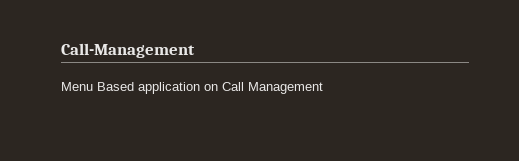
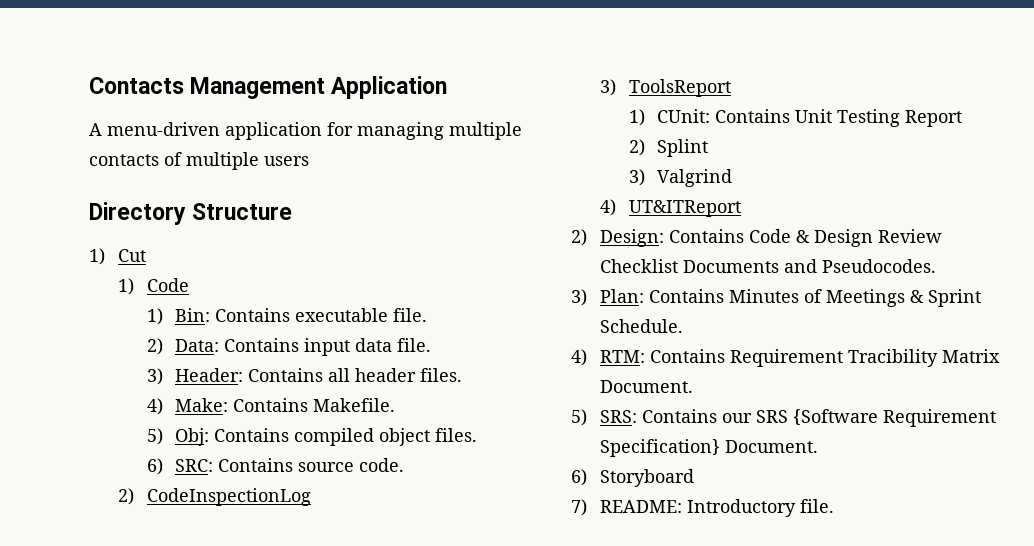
- Call-Management
- Menu Based application on Call Management
+ Contacts Management Application
+ A menu-driven application for managing multiple contacts of multiple users
+ Directory Structure
+ 1) Cut
+ 1) Code
+ 1) Bin: Contains executable file.
+ 2) Data: Contains input data file.
+ 3) Header: Contains all header files.
+ 4) Make: Contains Makefile.
+ 5) Obj: Contains compiled object files.
+ 6) SRC: Contains source code.
+ 2) CodeInspectionLog
+ 3) ToolsReport
+ 1) CUnit: Contains Unit Testing Report
+ 2) Splint
+ 3) Valgrind
+ 4) UT&ITReport
+ 2) Design: Contains Code & Design Review Checklist Documents and Pseudocodes.
+ 3) Plan: Contains Minutes of Meetings & Sprint Schedule.
+ 4) RTM: Contains Requirement Tracibility Matrix Document.
+ 5) SRS: Contains our SRS {Software Requirement Specification} Document.
+ 6) Storyboard
+ 7) README: Introductory file.

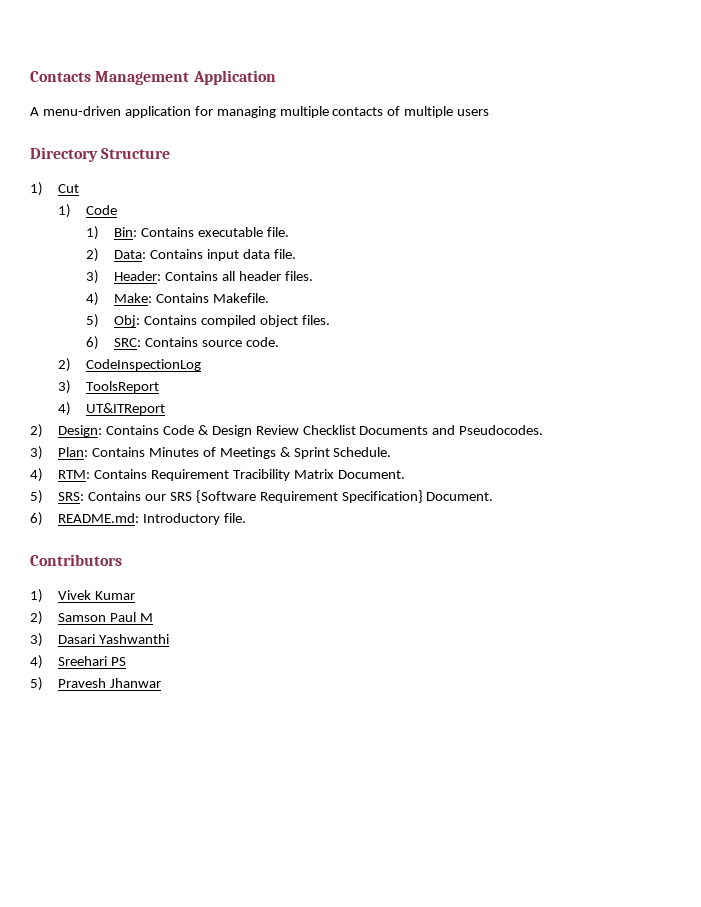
- 1) CUnit: Contains Unit Testing Report
- 2) Splint
- 3) Valgrind
- 6) Storyboard
- 7) README: Introductory file.
+ 6) README.md: Introductory file.
+ Contributors
+ 1) Vivek Kumar
+ 2) Samson Paul M
+ 3) Dasari Yashwanthi
+ 4) Sreehari PS
+ 5) Pravesh Jhanwar

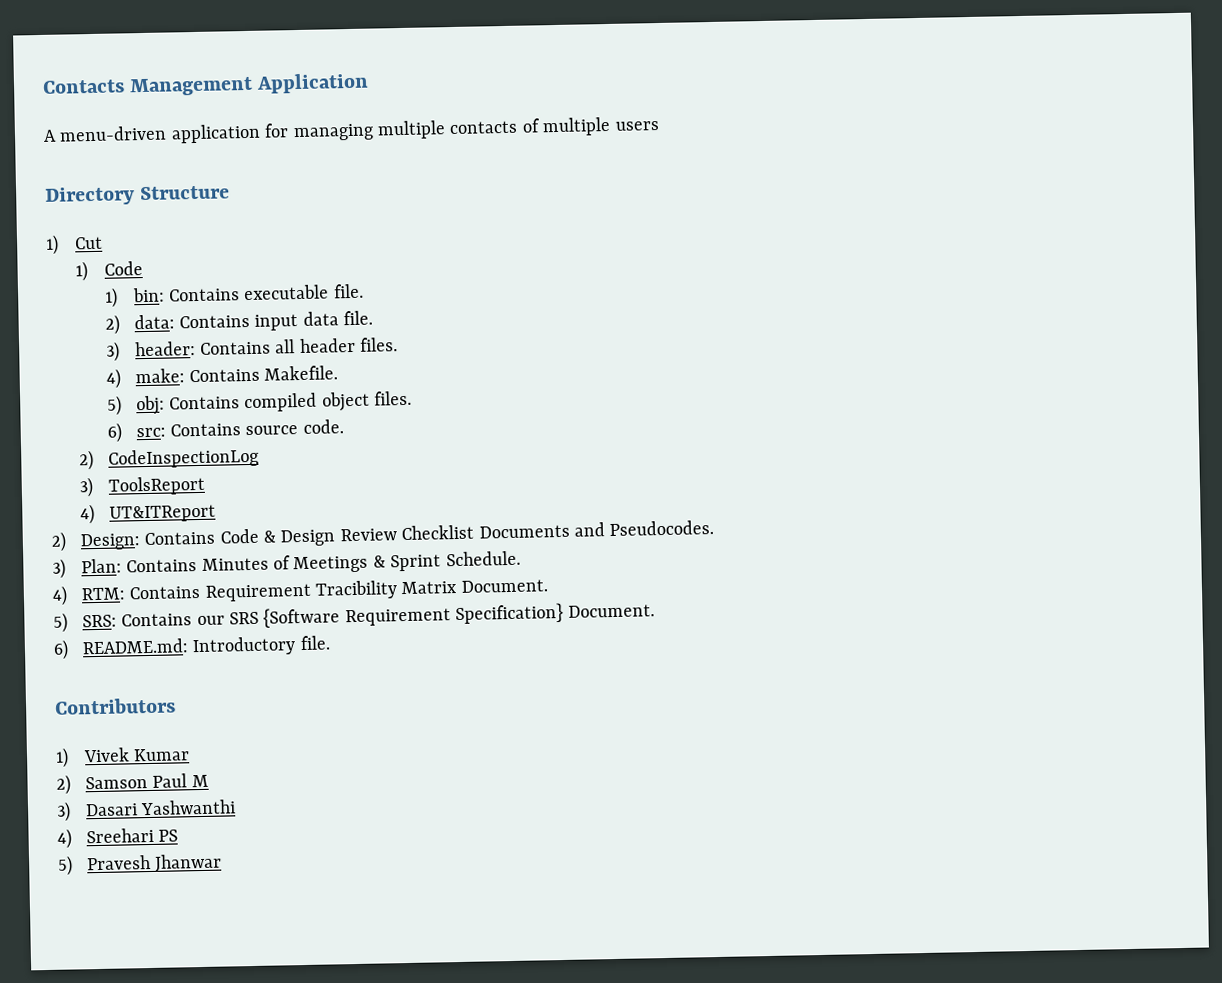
- 1) Bin: Contains executable file.
+ 1) bin: Contains executable file.
- 2) Data: Contains input data file.
+ 2) data: Contains input data file.
- 3) Header: Contains all header files.
+ 3) header: Contains all header files.
- 4) Make: Contains Makefile.
+ 4) make: Contains Makefile.
- 5) Obj: Contains compiled object files.
+ 5) obj: Contains compiled object files.
- 6) SRC: Contains source code.
+ 6) src: Contains source code.

